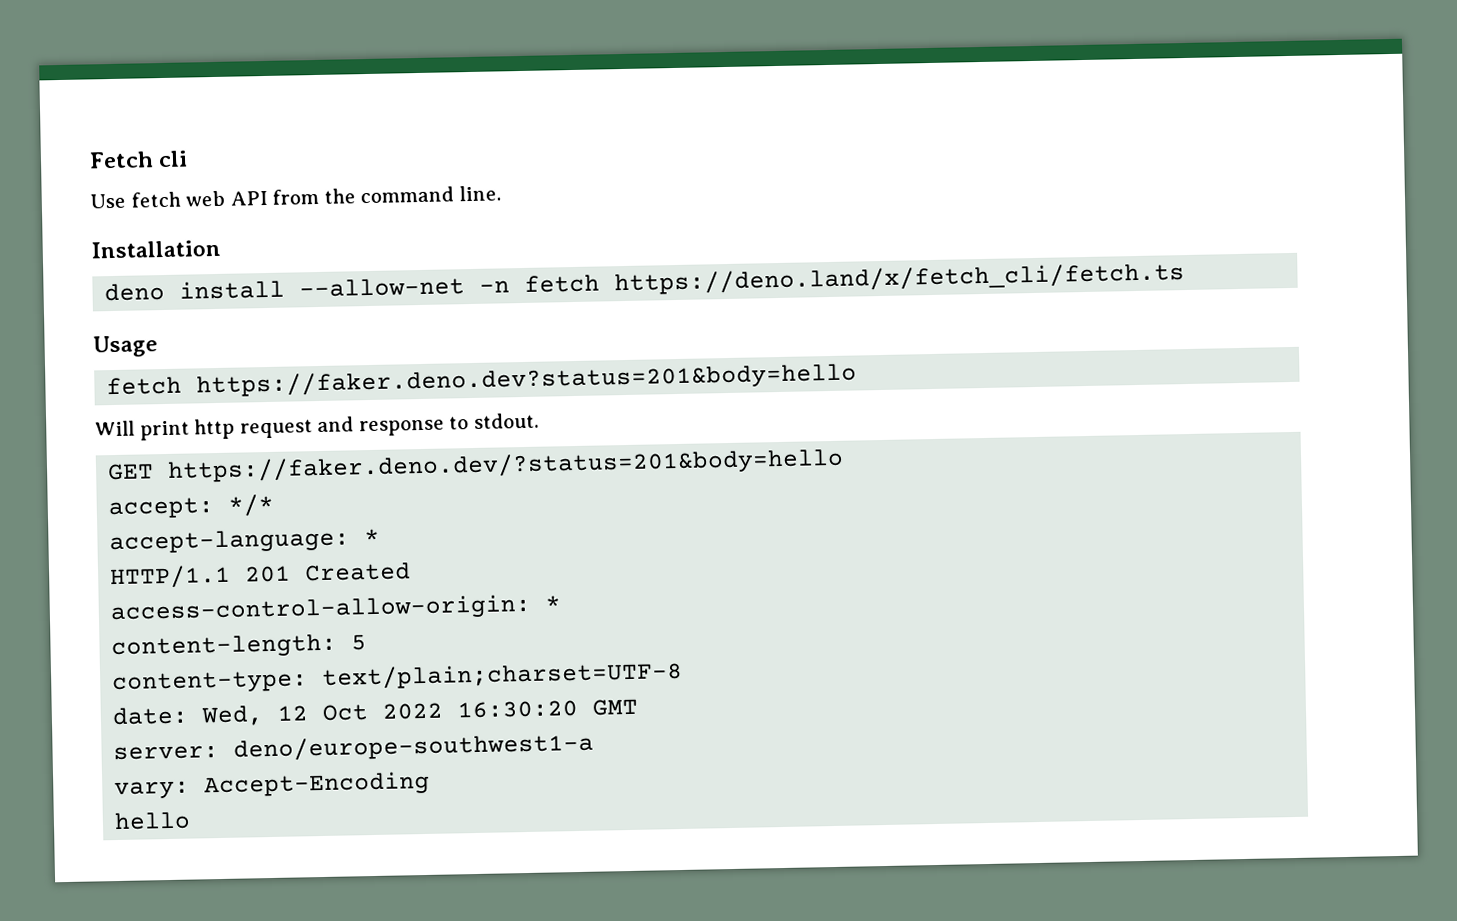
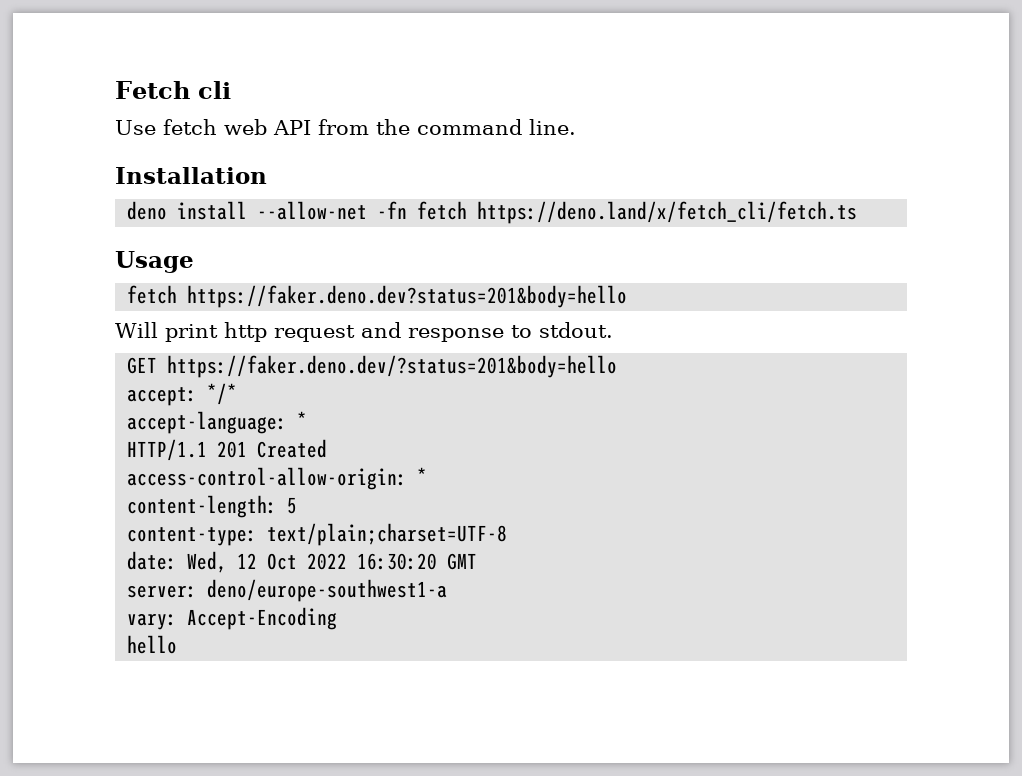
- deno install --allow-net -n fetch https://deno.land/x/fetch_cli/fetch.ts
+ deno install --allow-net -fn fetch https://deno.land/x/fetch_cli/fetch.ts

